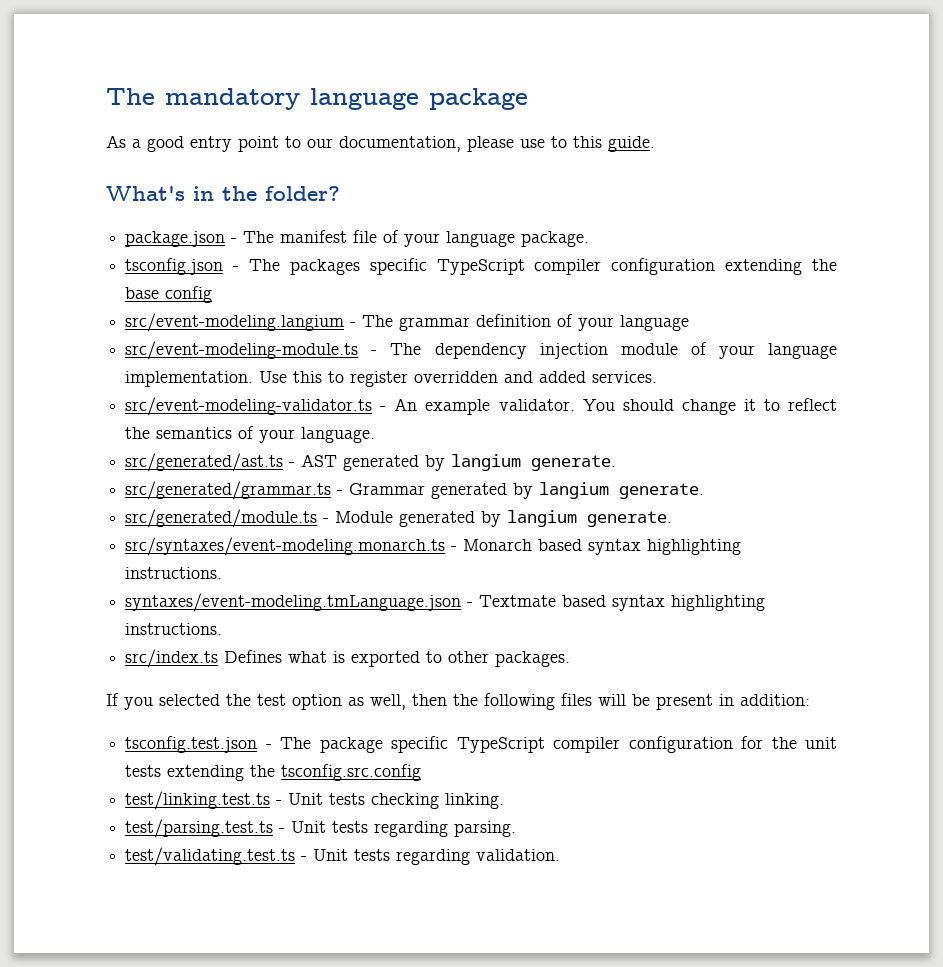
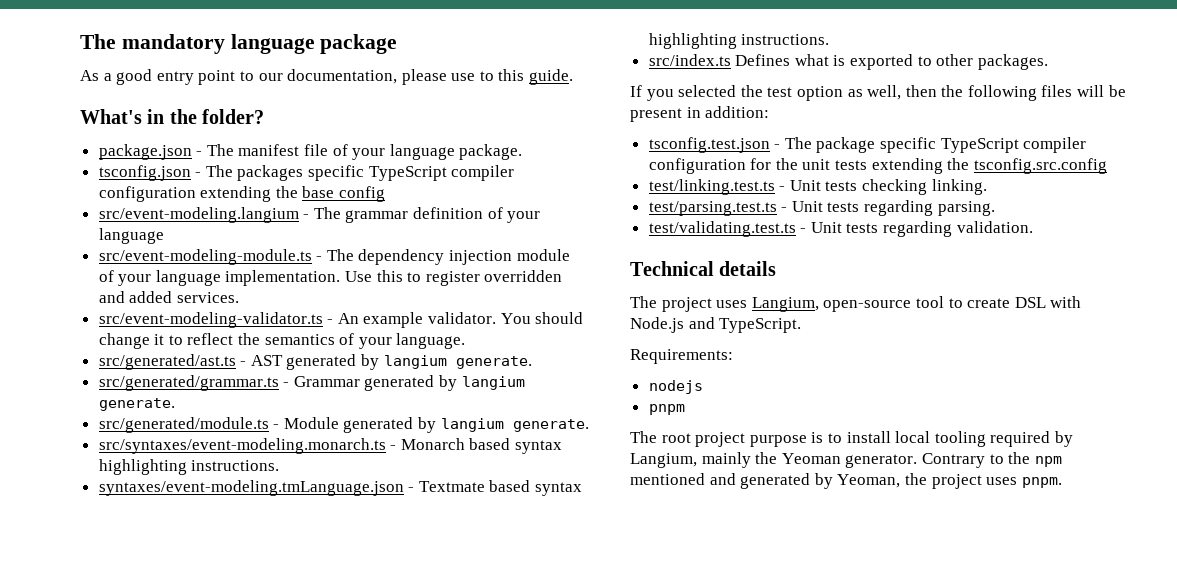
+ Technical details
+ The project uses Langium, open-source tool to create DSL with Node.js and TypeScript.
+ Requirements:
+ nodejs
+ pnpm
+ The root project purpose is to install local tooling required by Langium, mainly the Yeoman generator. Contrary to the npm mentioned and generated by Yeoman, the project uses pnpm.

